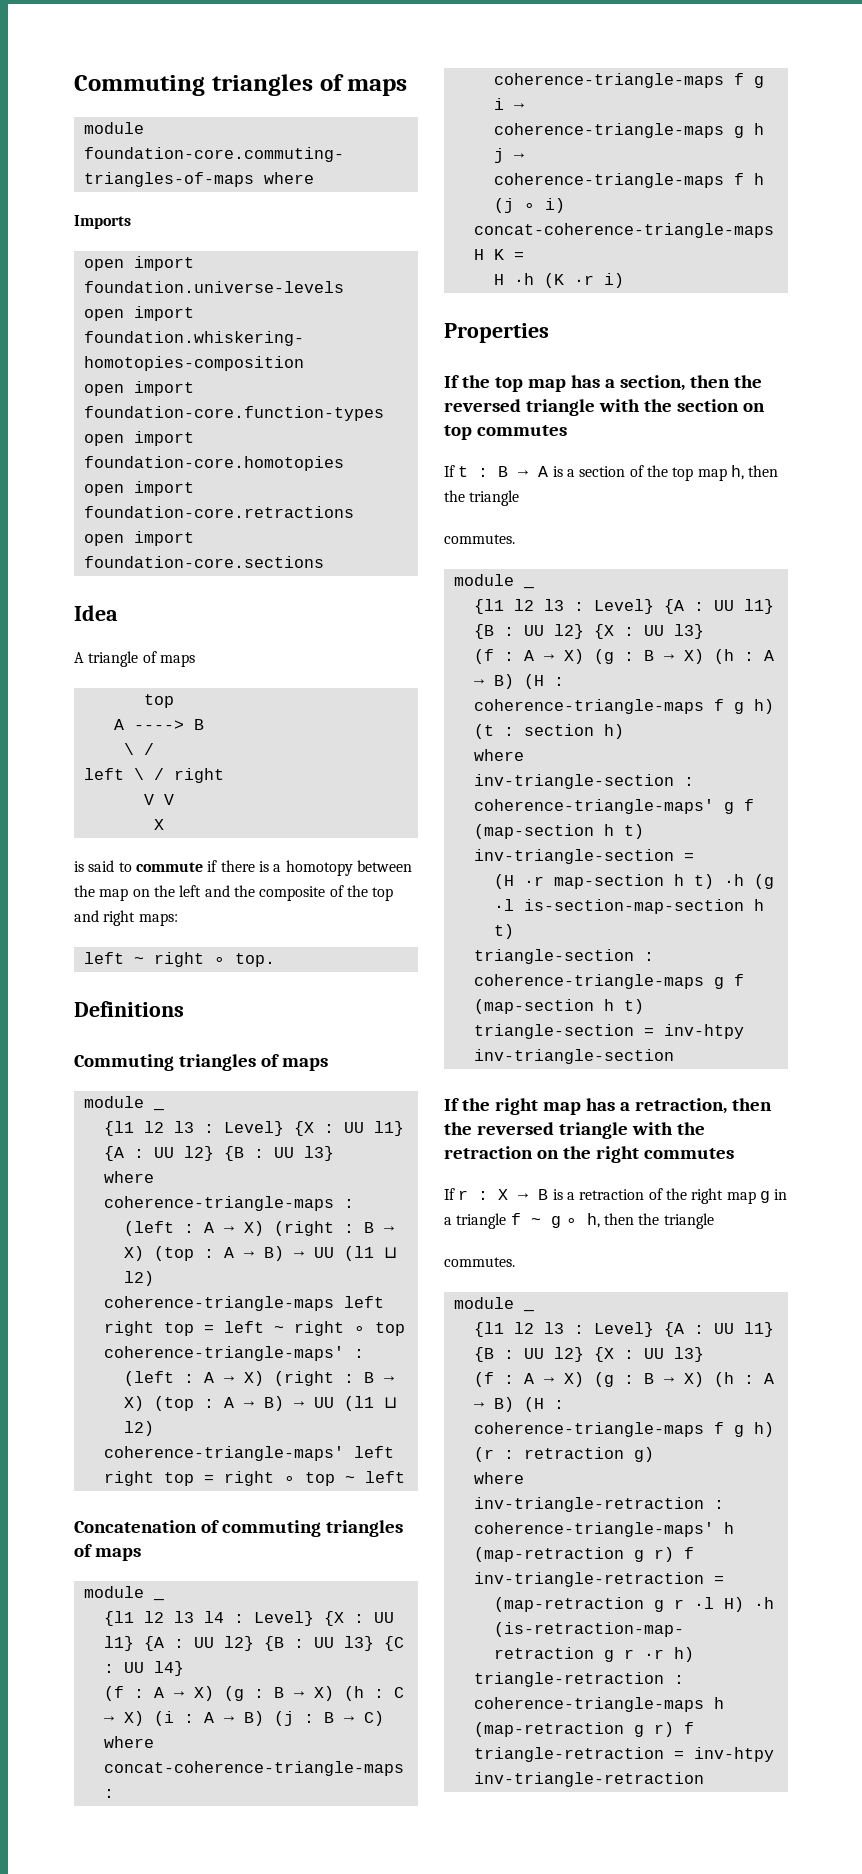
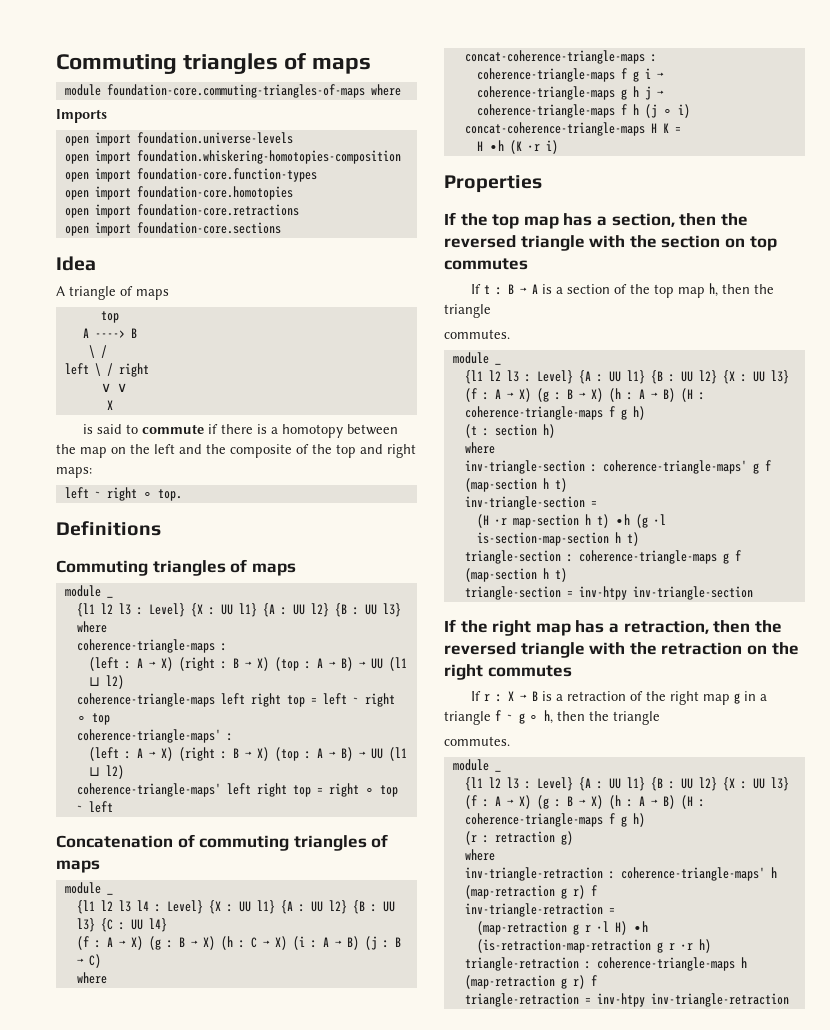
- V V
+ ∨ ∨

